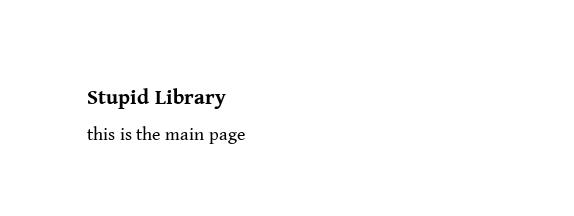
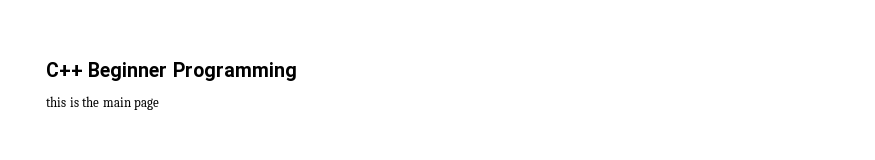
- Stupid Library
+ C++ Beginner Programming

